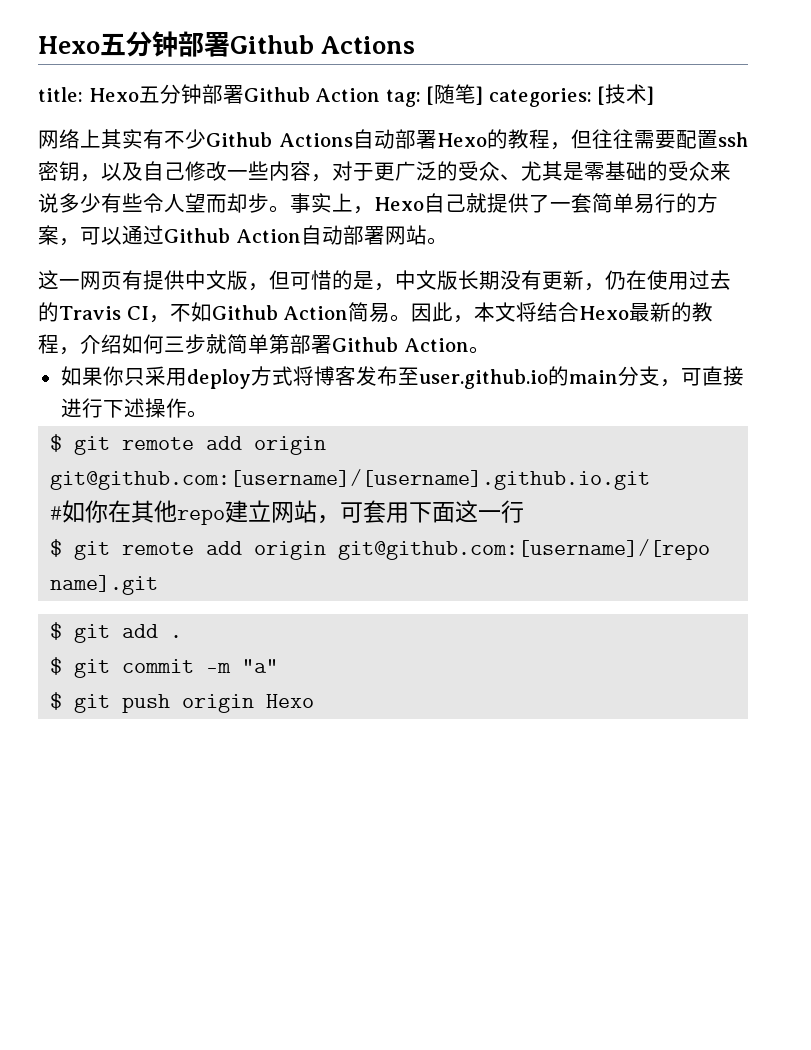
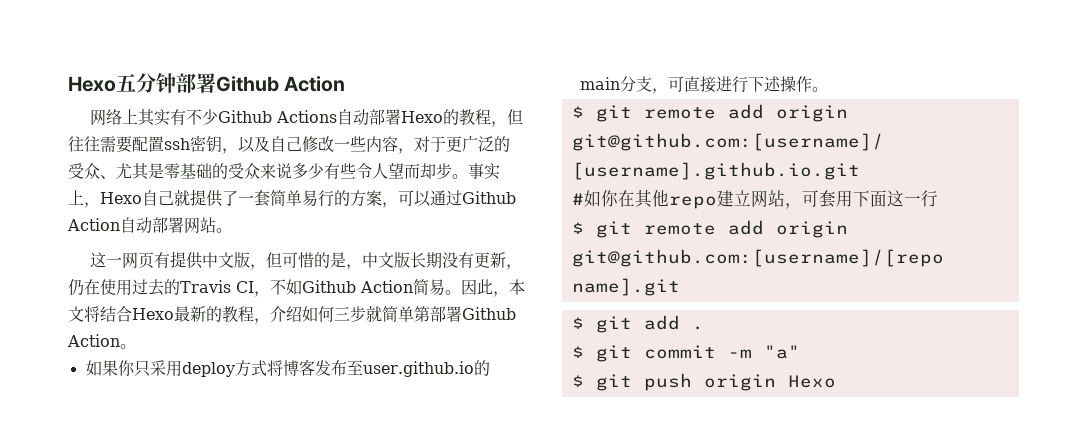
- Hexo五分钟部署Github Actions
- title: Hexo五分钟部署Github Action tag: [随笔] categories: [技术]
+ Hexo五分钟部署Github Action

